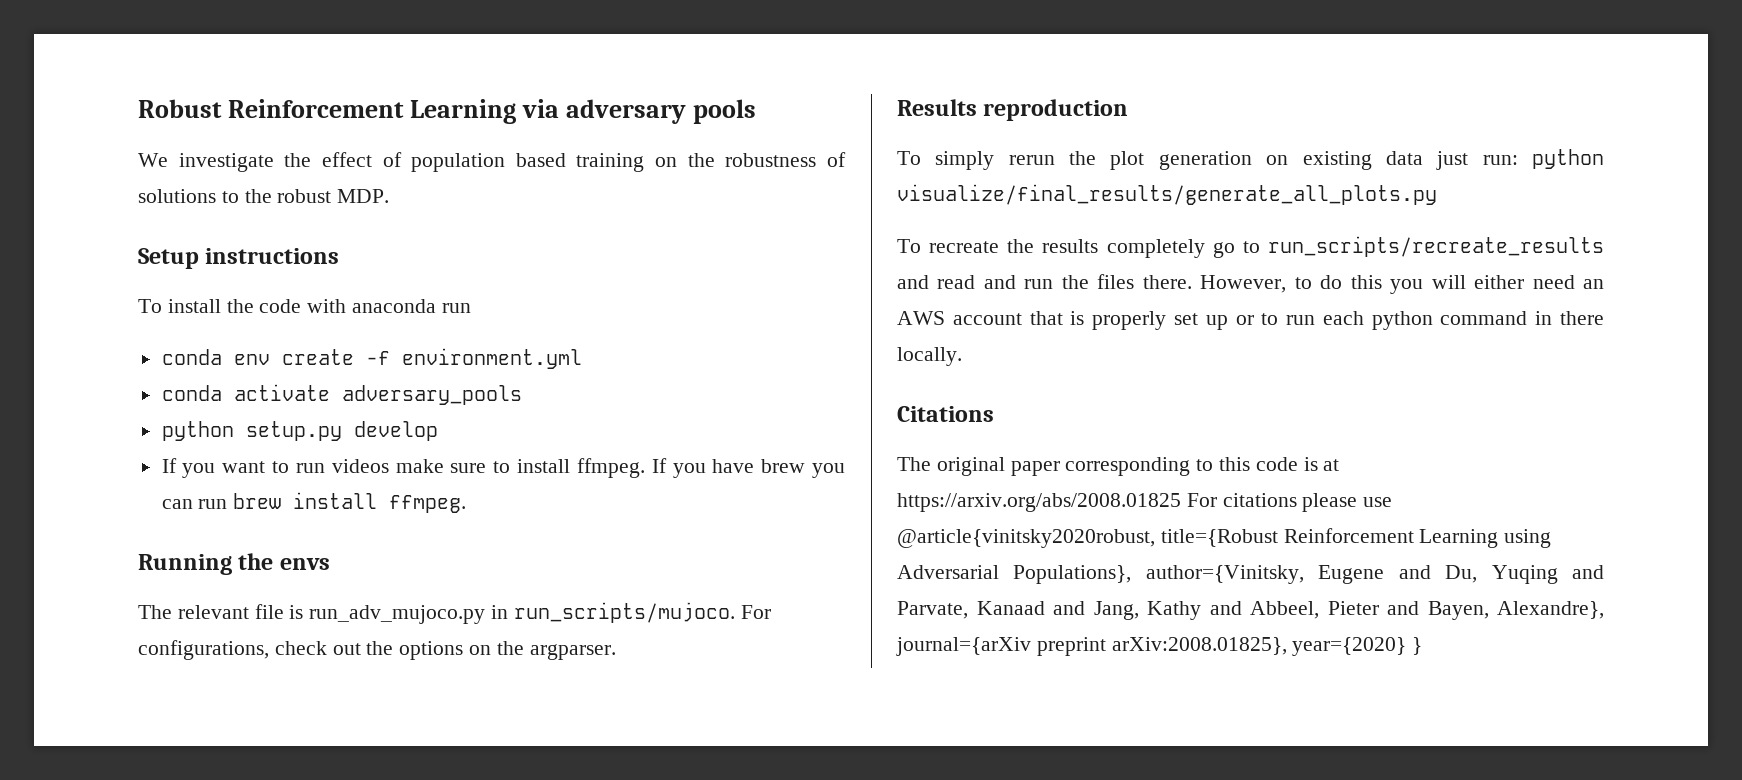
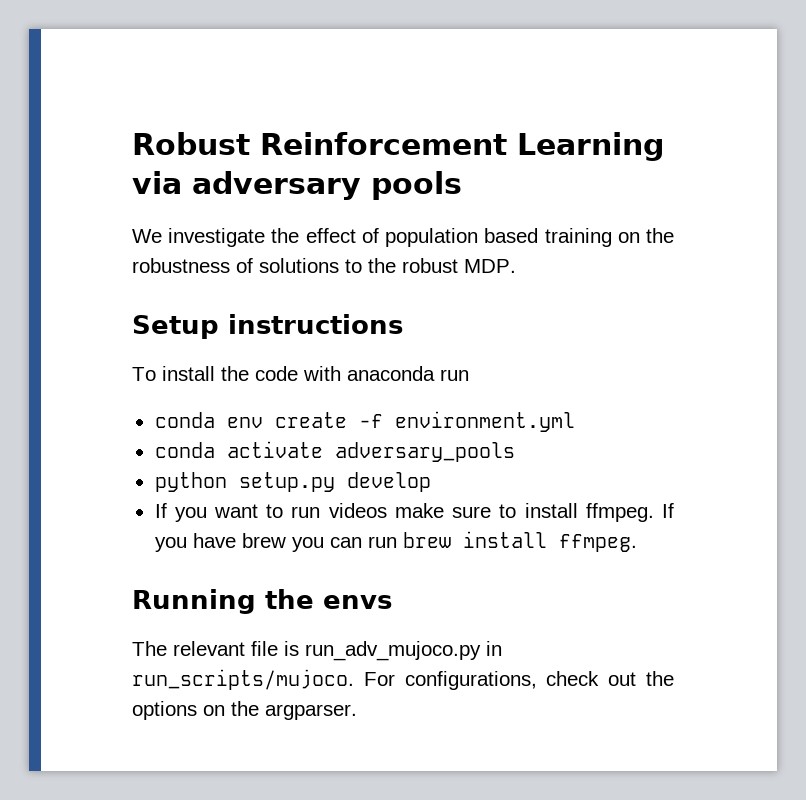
- Results reproduction
- To simply rerun the plot generation on existing data just run: python visualize/final_results/generate_all_plots.py
- To recreate the results completely go to run_scripts/recreate_results and read and run the files there. However, to do this you will either need an AWS account that is properly set up or to run each python command in there locally.
- Citations
- The original paper corresponding to this code is at https://arxiv.org/abs/2008.01825 For citations please use @article{vinitsky2020robust, title={Robust Reinforcement Learning using Adversarial Populations}, author={Vinitsky, Eugene and Du, Yuqing and Parvate, Kanaad and Jang, Kathy and Abbeel, Pieter and Bayen, Alexandre}, journal={arXiv preprint arXiv:2008.01825}, year={2020} }

